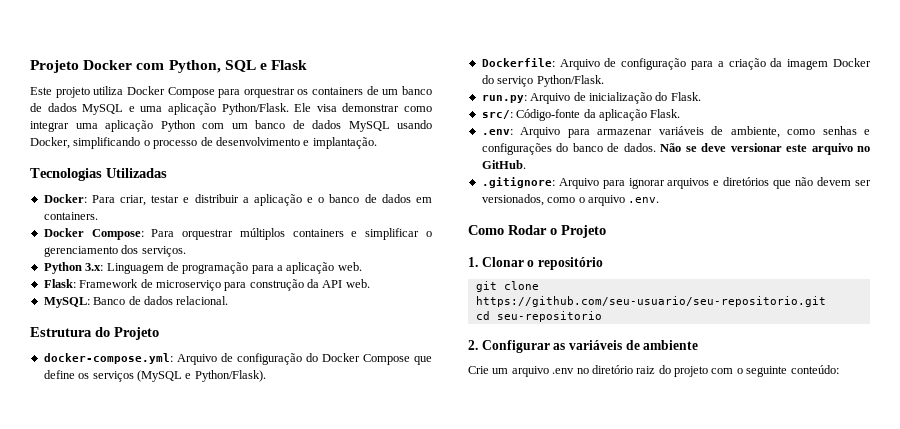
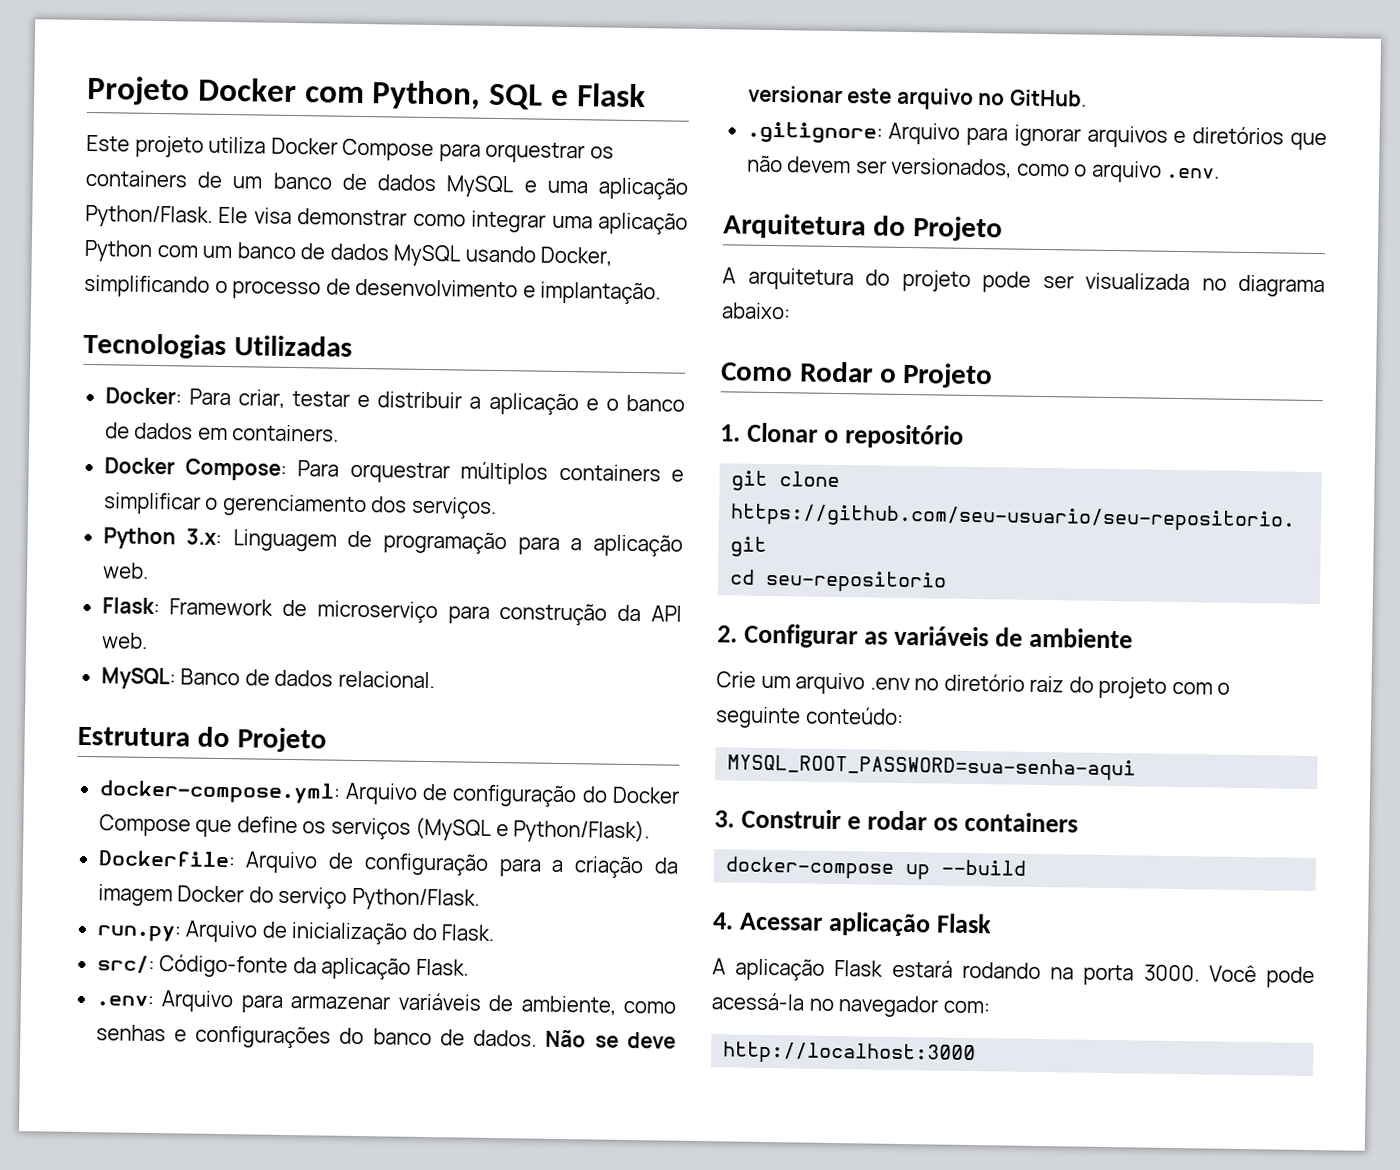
+ Arquitetura do Projeto
+ A arquitetura do projeto pode ser visualizada no diagrama abaixo:
+ MYSQL_ROOT_PASSWORD=sua-senha-aqui
+ 3. Construir e rodar os containers
+ docker-compose up --build
+ 4. Acessar aplicação Flask
+ A aplicação Flask estará rodando na porta 3000. Você pode acessá-la no navegador com:
+ http://localhost:3000

